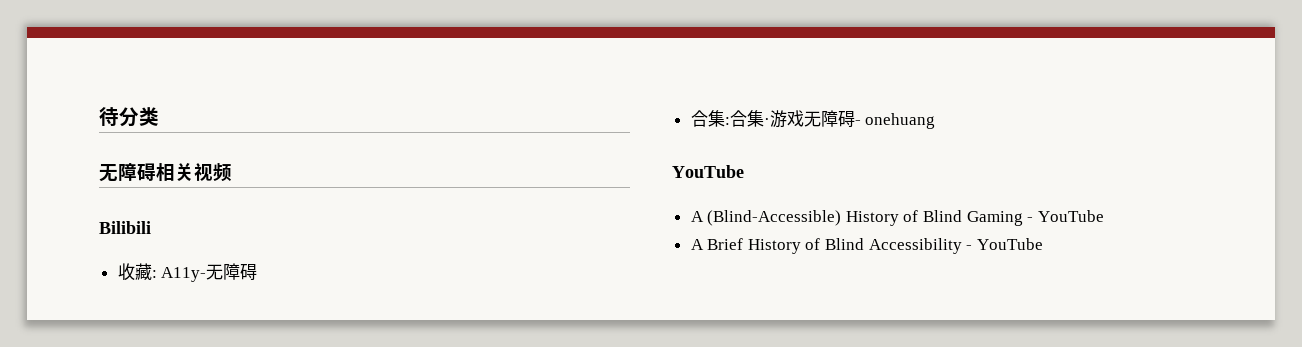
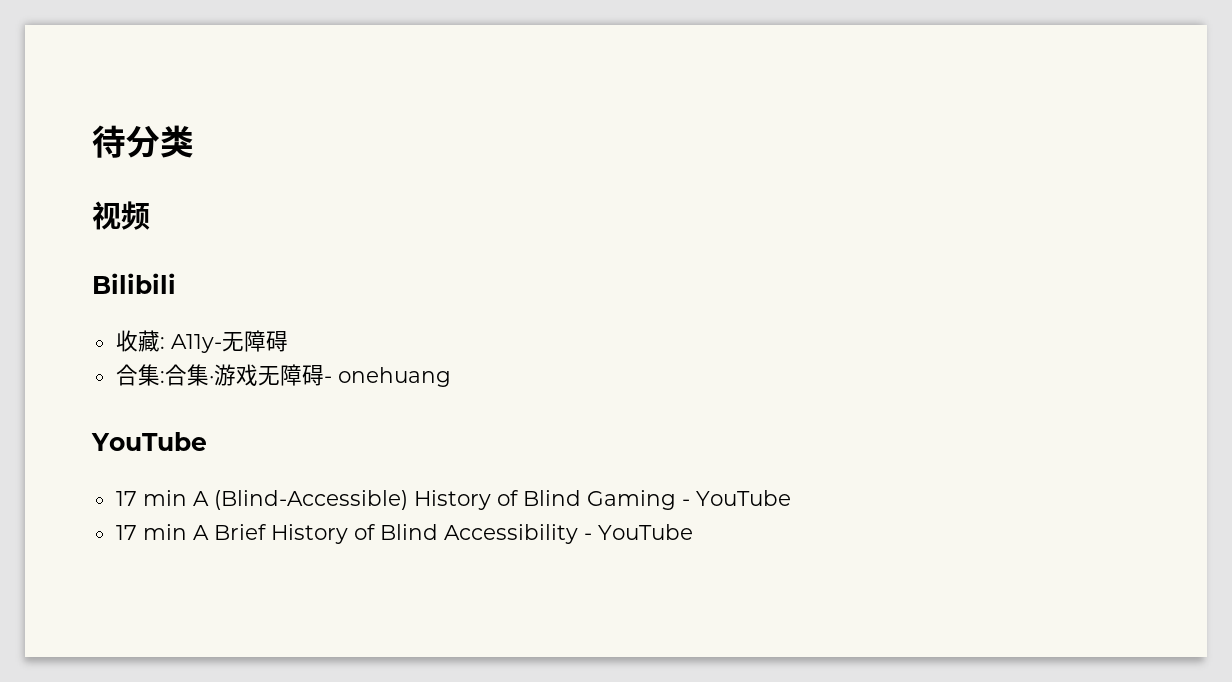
- 无障碍相关视频
+ 视频
- A (Blind-Accessible) History of Blind Gaming - YouTube
+ 17 min A (Blind-Accessible) History of Blind Gaming - YouTube
- A Brief History of Blind Accessibility - YouTube
+ 17 min A Brief History of Blind Accessibility - YouTube

